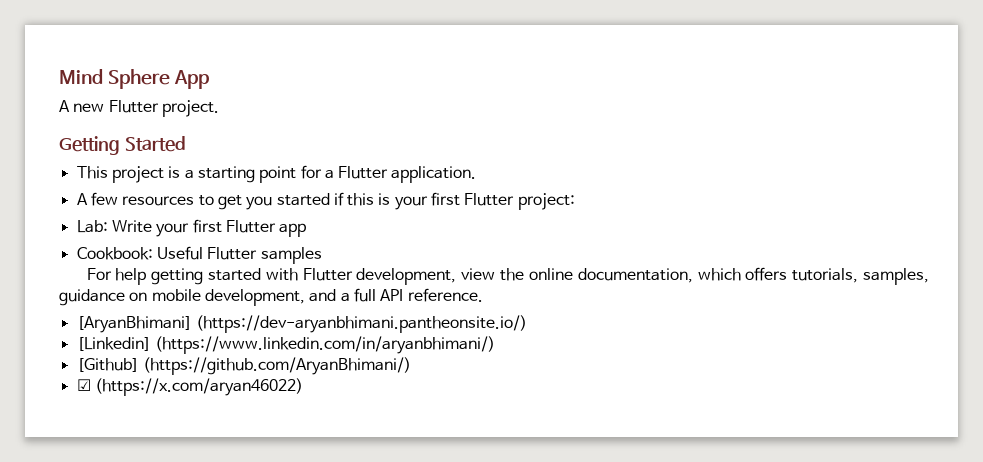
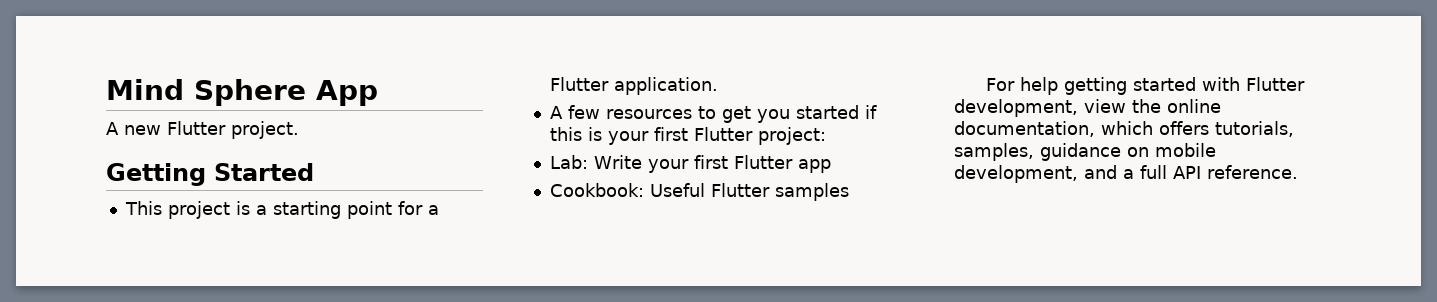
- [AryanBhimani] (https://dev-aryanbhimani.pantheonsite.io/)
- [Linkedin] (https://www.linkedin.com/in/aryanbhimani/)
- [Github] (https://github.com/AryanBhimani/)
- ☑ (https://x.com/aryan46022)

